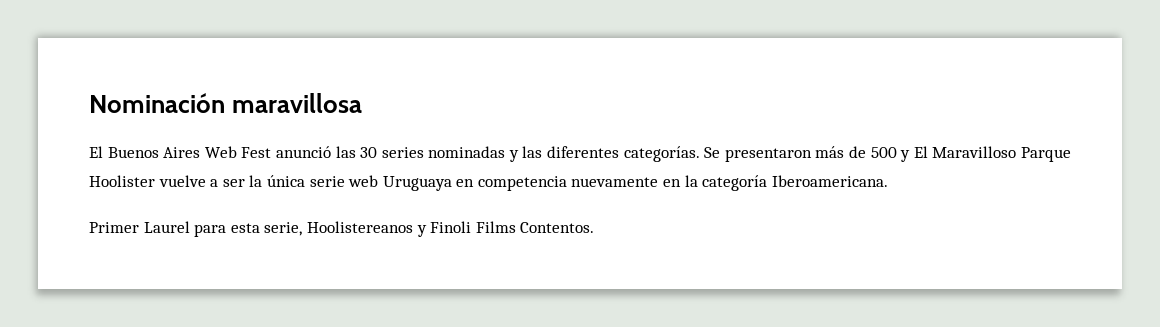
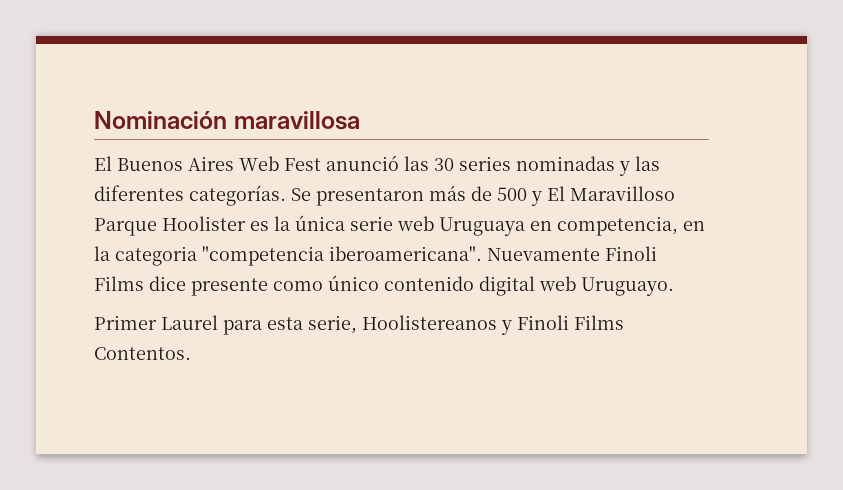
- Se presentaron más de 500 y El Maravilloso Parque Hoolister vuelve a ser la única serie web Uruguaya en competencia nuevamente en la categoría Iberoamericana.
+ Se presentaron más de 500 y El Maravilloso Parque Hoolister es la única serie web Uruguaya en competencia, en la categoria "competencia iberoamericana". Nuevamente Finoli Films dice presente como único contenido digital web Uruguayo.

